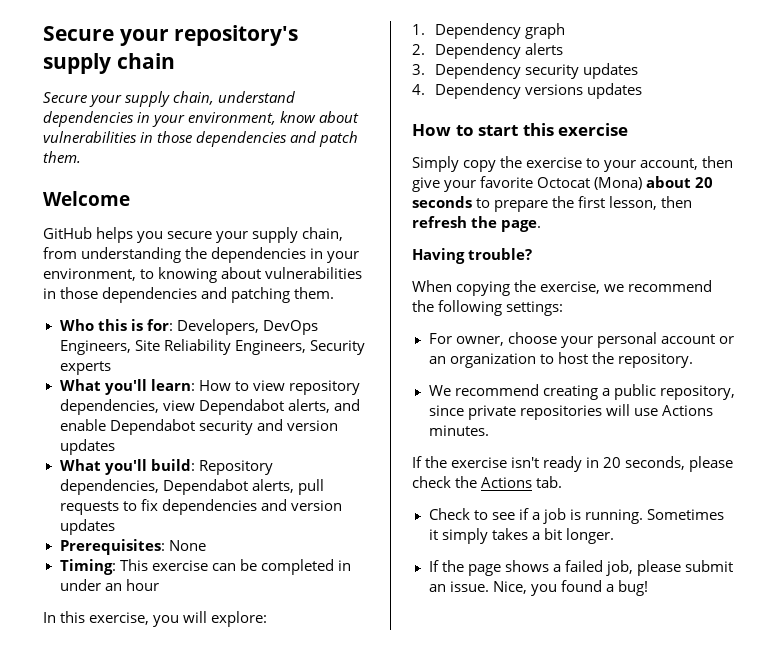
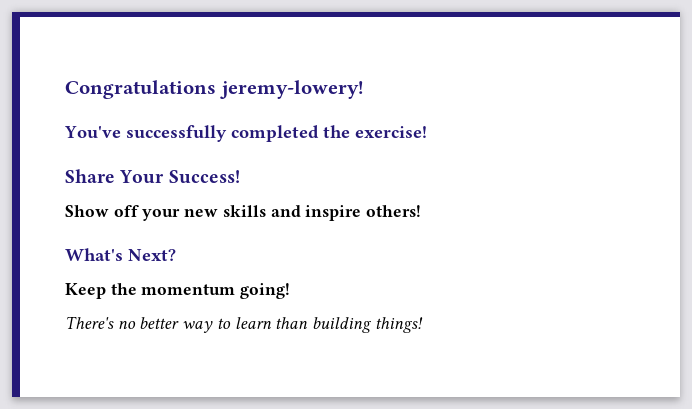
- Secure your repository's supply chain
- Secure your supply chain, understand dependencies in your environment, know about vulnerabilities in those dependencies and patch them.
- Welcome
- GitHub helps you secure your supply chain, from understanding the dependencies in your environment, to knowing about vulnerabilities in those dependencies and patching them.
- Who this is for: Developers, DevOps Engineers, Site Reliability Engineers, Security experts
- What you'll learn: How to view repository dependencies, view Dependabot alerts, and enable Dependabot security and version updates
- What you'll build: Repository dependencies, Dependabot alerts, pull requests to fix dependencies and version updates
- Prerequisites: None
- Timing: This exercise can be completed in under an hour
- In this exercise, you will explore:
- 1. Dependency graph
- 2. Dependency alerts
- 3. Dependency security updates
- 4. Dependency versions updates
- How to start this exercise
- Simply copy the exercise to your account, then give your favorite Octocat (Mona) about 20 seconds to prepare the first lesson, then refresh the page.
- Having trouble?
- When copying the exercise, we recommend the following settings:
- For owner, choose your personal account or an organization to host the repository.
- We recommend creating a public repository, since private repositories will use Actions minutes.
- If the exercise isn't ready in 20 seconds, please check the Actions tab.
- Check to see if a job is running. Sometimes it simply takes a bit longer.
- If the page shows a failed job, please submit an issue. Nice, you found a bug!
+ Congratulations jeremy-lowery!
+ You've successfully completed the exercise!
+ Share Your Success!
+ Show off your new skills and inspire others!
+ What's Next?
+ Keep the momentum going!
+ There's no better way to learn than building things!

